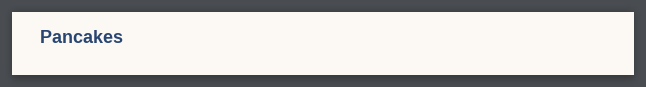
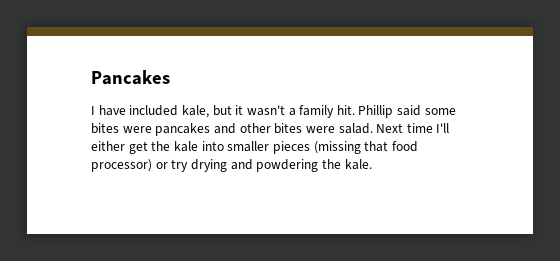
+ I have included kale, but it wasn't a family hit. Phillip said some bites were pancakes and other bites were salad. Next time I'll either get the kale into smaller pieces (missing that food processor) or try drying and powdering the kale.

